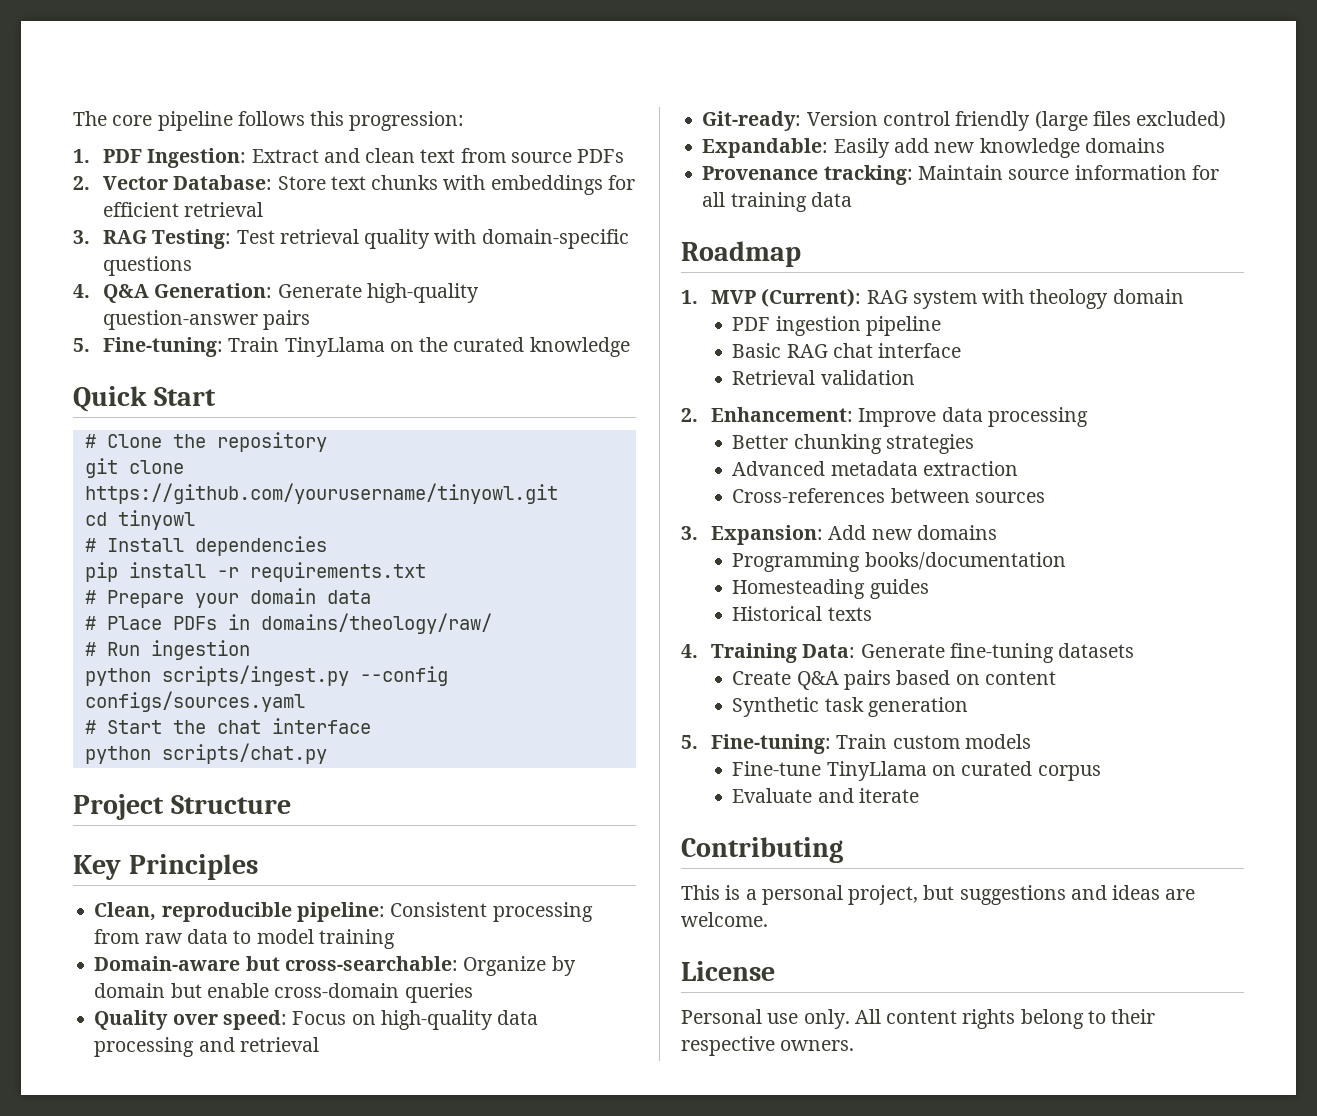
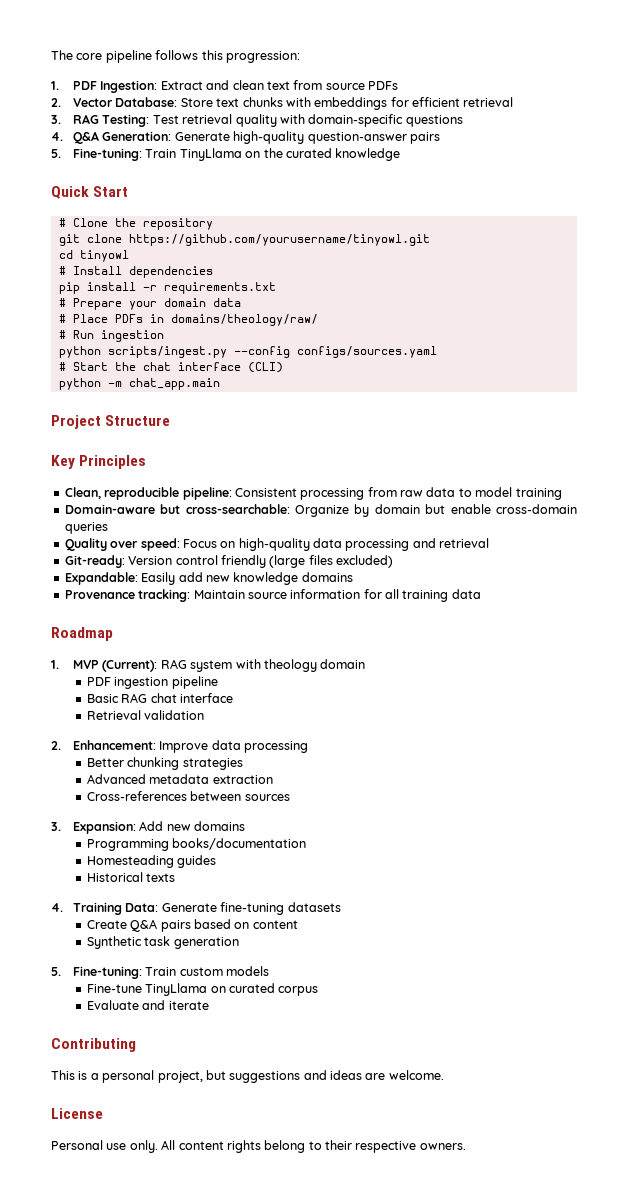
- # Start the chat interface
- python scripts/chat.py
+ # Start the chat interface (CLI)
+ python -m chat_app.main

